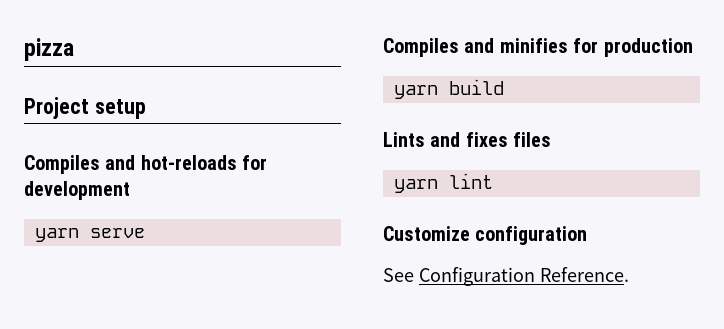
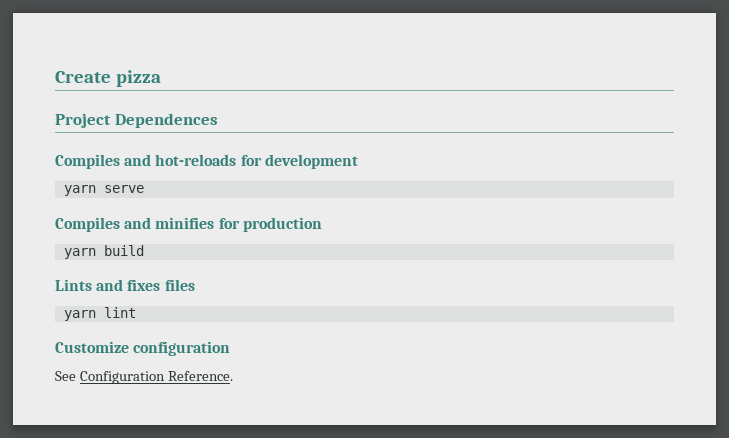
- pizza
+ Create pizza
- Project setup
+ Project Dependences

